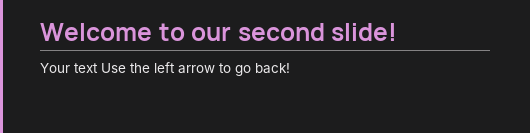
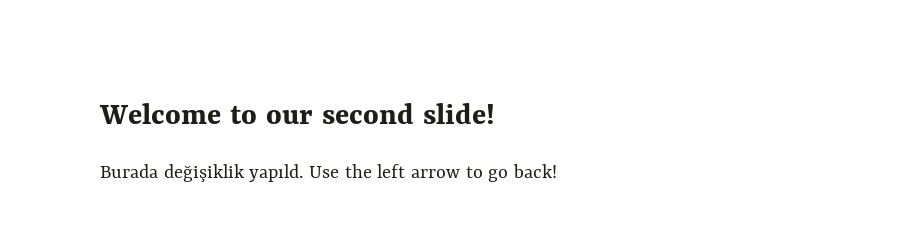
- Your text Use the left arrow to go back!
+ Burada değişiklik yapıld. Use the left arrow to go back!

